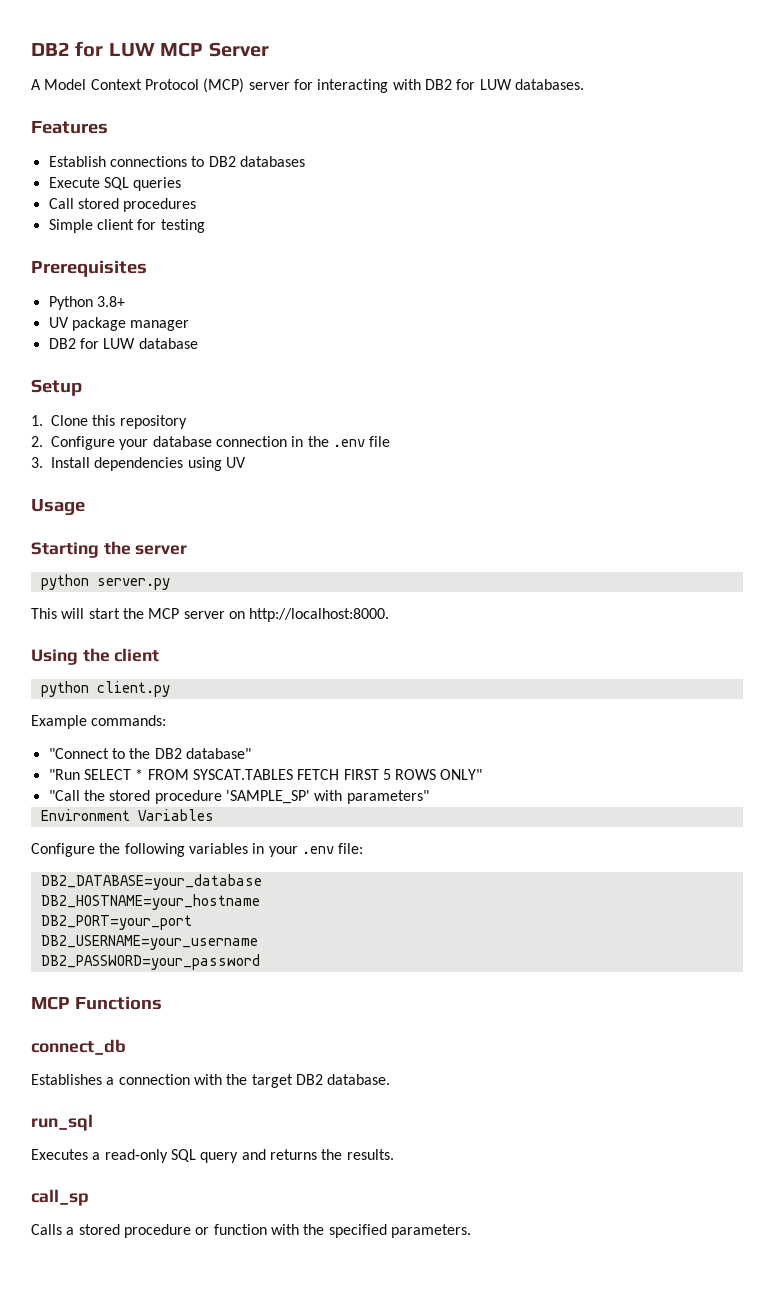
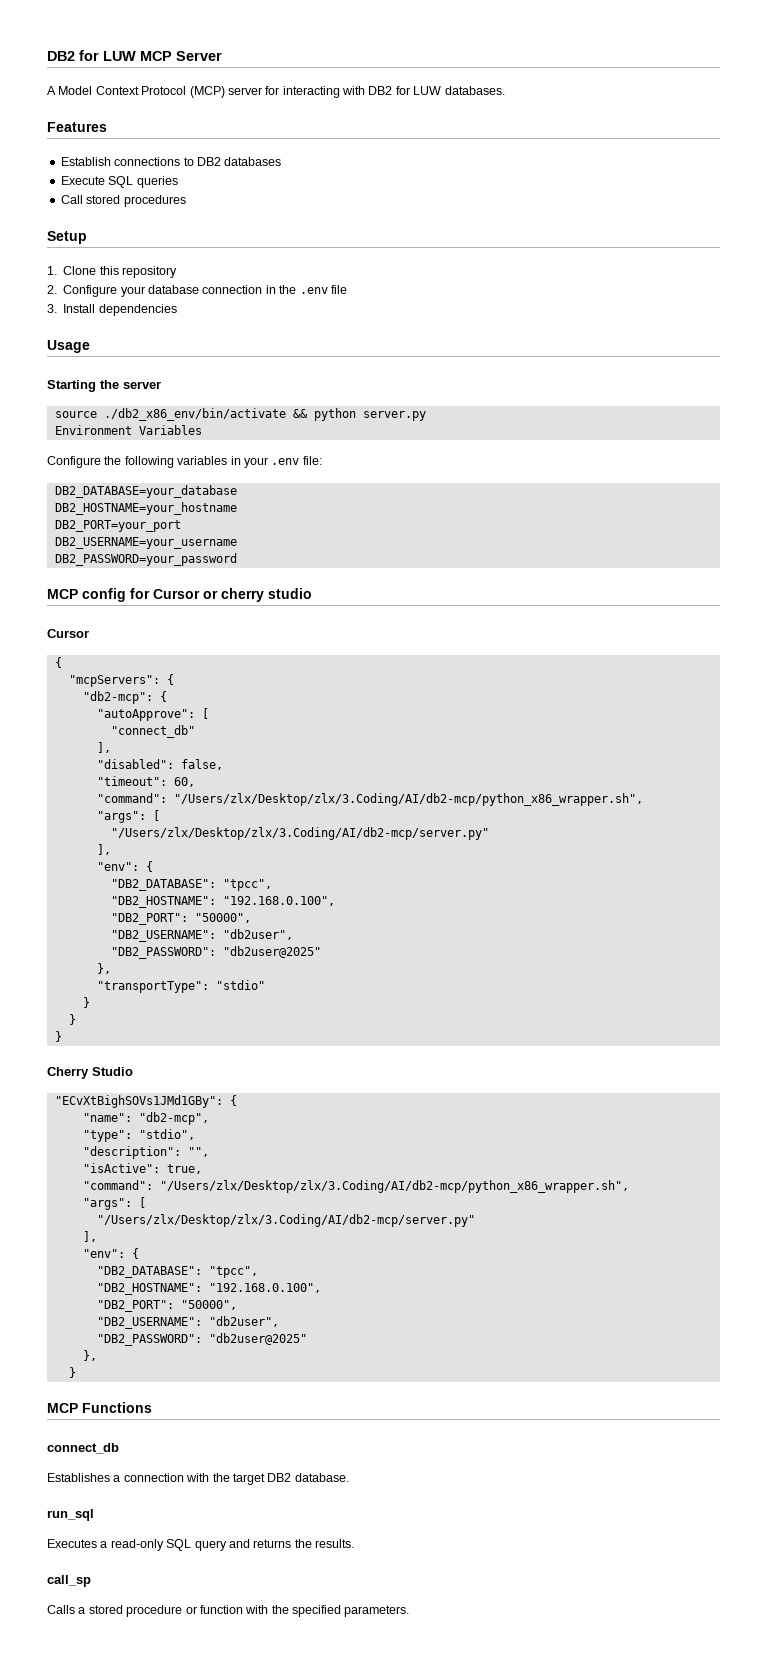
- Simple client for testing
- Prerequisites
- Python 3.8+
- UV package manager
- DB2 for LUW database
- 3. Install dependencies using UV
+ 3. Install dependencies
- python server.py
+ source ./db2_x86_env/bin/activate && python server.py
- This will start the MCP server on http://localhost:8000.
- Using the client
- python client.py
- Example commands:
- "Connect to the DB2 database"
- "Run SELECT * FROM SYSCAT.TABLES FETCH FIRST 5 ROWS ONLY"
- "Call the stored procedure 'SAMPLE_SP' with parameters"
+ MCP config for Cursor or cherry studio
+ Cursor
+ {
+ "mcpServers": {
+ "db2-mcp": {
+ "autoApprove": [
+ "connect_db"
+ ],
+ "disabled": false,
+ "timeout": 60,
+ "command": "/Users/zlx/Desktop/zlx/3.Coding/AI/db2-mcp/python_x86_wrapper.sh",
+ "args": [
+ "/Users/zlx/Desktop/zlx/3.Coding/AI/db2-mcp/server.py"
+ ],
+ "env": {
+ "DB2_DATABASE": "tpcc",
+ "DB2_HOSTNAME": "192.168.0.100",
+ "DB2_PORT": "50000",
+ "DB2_USERNAME": "db2user",
+ "DB2_PASSWORD": "db2user@2025"
+ },
+ "transportType": "stdio"
+ }
+ }
+ }
+ Cherry Studio
+ "ECvXtBighSOVs1JMd1GBy": {
+ "name": "db2-mcp",
+ "type": "stdio",
+ "description": "",
+ "isActive": true,
+ "command": "/Users/zlx/Desktop/zlx/3.Coding/AI/db2-mcp/python_x86_wrapper.sh",
+ "args": [
+ "/Users/zlx/Desktop/zlx/3.Coding/AI/db2-mcp/server.py"
+ ],
+ "env": {
+ "DB2_DATABASE": "tpcc",
+ "DB2_HOSTNAME": "192.168.0.100",
+ "DB2_PORT": "50000",
+ "DB2_USERNAME": "db2user",
+ "DB2_PASSWORD": "db2user@2025"
+ },
+ }

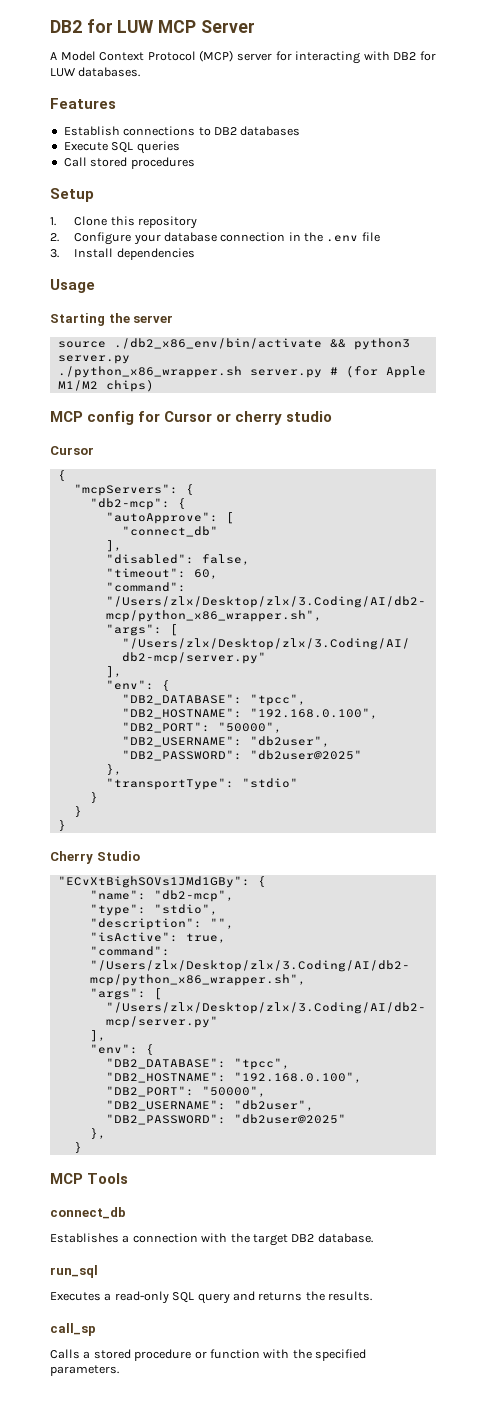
- source ./db2_x86_env/bin/activate && python server.py
+ source ./db2_x86_env/bin/activate && python3 server.py
- Environment Variables
- Configure the following variables in your .env file:
- DB2_DATABASE=your_database
- DB2_HOSTNAME=your_hostname
- DB2_PORT=your_port
- DB2_USERNAME=your_username
- DB2_PASSWORD=your_password
+ ./python_x86_wrapper.sh server.py # (for Apple M1/M2 chips)
- MCP Functions
+ MCP Tools

